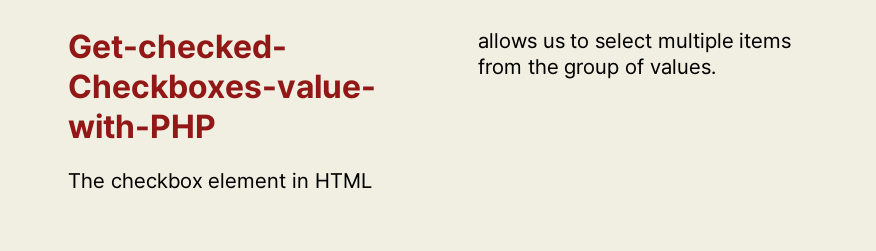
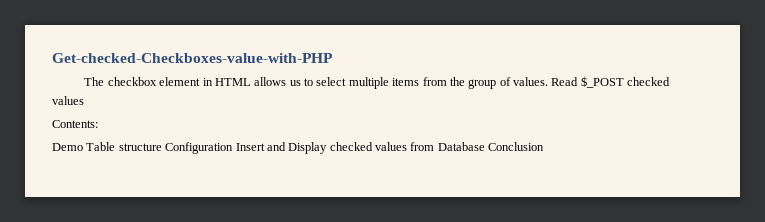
+ Read $_POST checked values
+ Contents:
+ Demo Table structure Configuration Insert and Display checked values from Database Conclusion

